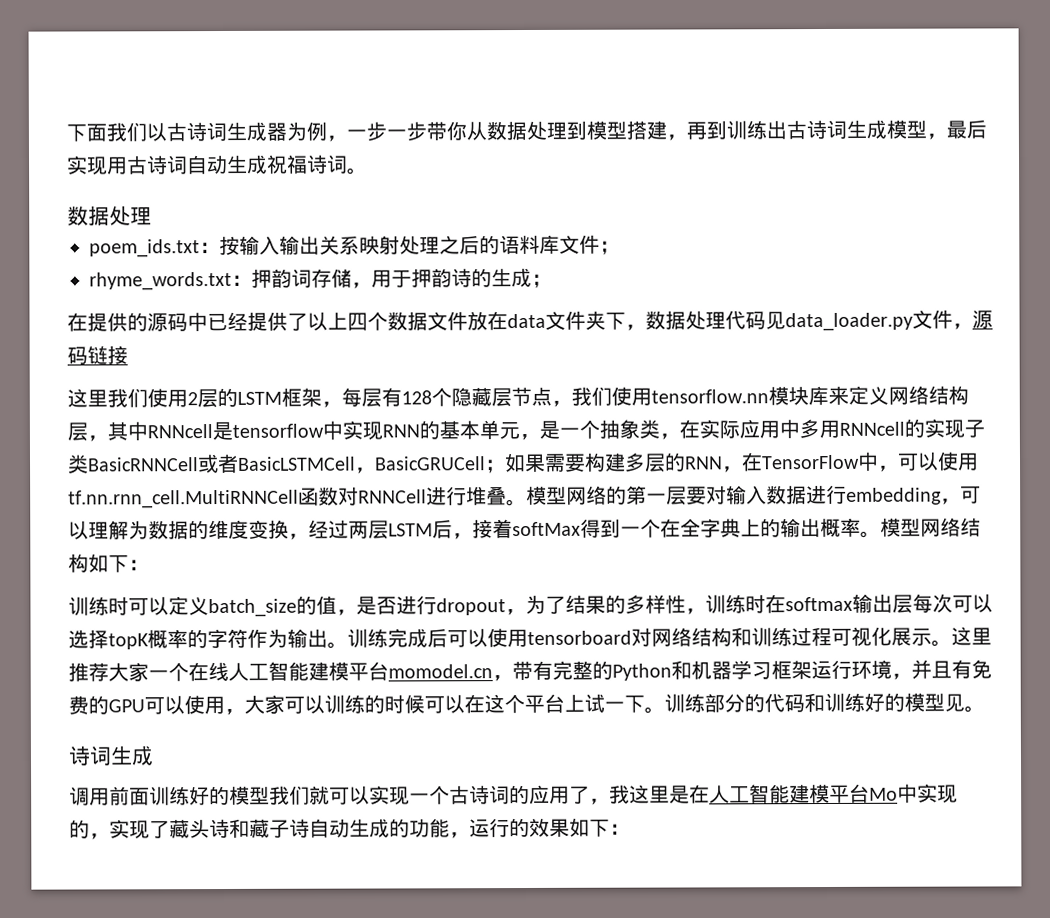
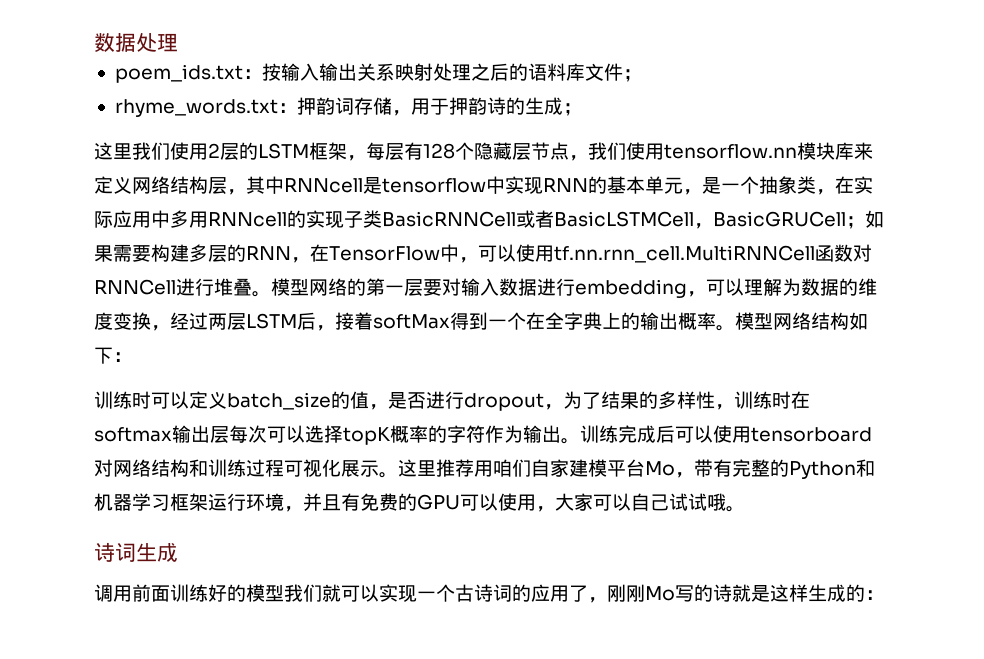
- 下面我们以古诗词生成器为例，一步一步带你从数据处理到模型搭建，再到训练出古诗词生成模型，最后实现用古诗词自动生成祝福诗词。
- 在提供的源码中已经提供了以上四个数据文件放在data文件夹下，数据处理代码见data_loader.py文件，源码链接
- 这里推荐大家一个在线人工智能建模平台momodel.cn，带有完整的Python和机器学习框架运行环境，并且有免费的GPU可以使用，大家可以训练的时候可以在这个平台上试一下。训练部分的代码和训练好的模型见。
+ 这里推荐用咱们自家建模平台Mo，带有完整的Python和机器学习框架运行环境，并且有免费的GPU可以使用，大家可以自己试试哦。
- 调用前面训练好的模型我们就可以实现一个古诗词的应用了，我这里是在人工智能建模平台Mo中实现的，实现了藏头诗和藏子诗自动生成的功能，运行的效果如下：
+ 调用前面训练好的模型我们就可以实现一个古诗词的应用了，刚刚Mo写的诗就是这样生成的：

